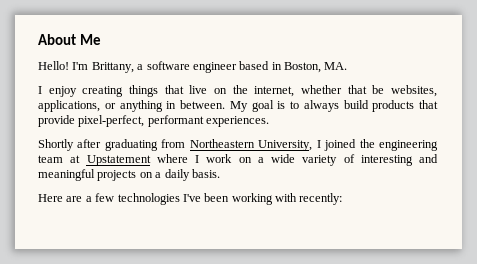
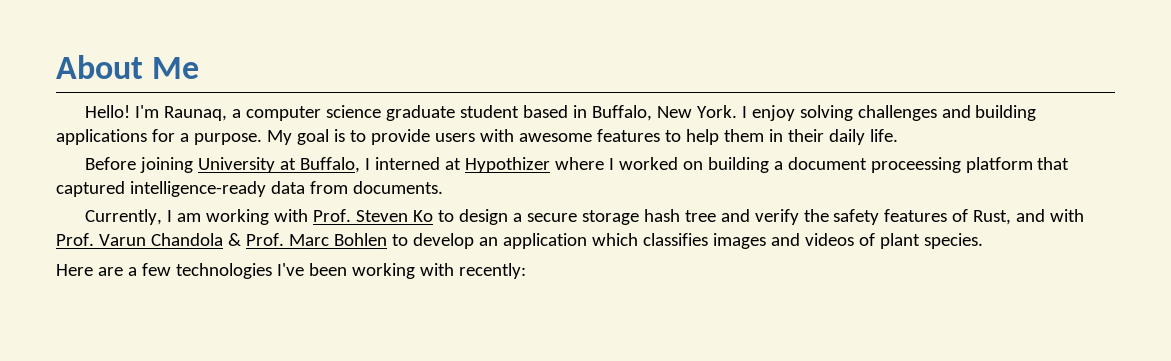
- I'm Brittany, a software engineer based in Boston, MA.
- I enjoy creating things that live on the internet, whether that be websites, applications, or anything in between. My goal is to always build products that provide pixel-perfect, performant experiences.
- Shortly after graduating from Northeastern University, I joined the engineering team at Upstatement where I work on a wide variety of interesting and meaningful projects on a daily basis.
+ I'm Raunaq, a computer science graduate student based in Buffalo, New York. I enjoy solving challenges and building applications for a purpose. My goal is to provide users with awesome features to help them in their daily life.
+ Before joining University at Buffalo, I interned at Hypothizer where I worked on building a document proceessing platform that captured intelligence-ready data from documents.
+ Currently, I am working with Prof. Steven Ko to design a secure storage hash tree and verify the safety features of Rust, and with Prof. Varun Chandola & Prof. Marc Bohlen to develop an application which classifies images and videos of plant species.

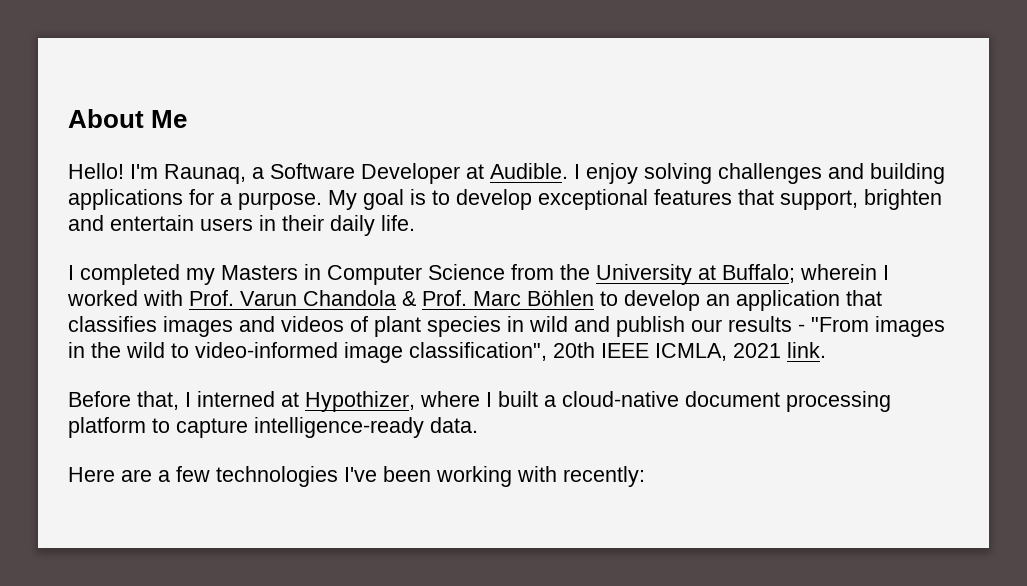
- I'm Raunaq, a computer science graduate student based in Buffalo, New York.
+ I'm Raunaq, a Software Developer at Audible.
- My goal is to provide users with awesome features to help them in their daily life.
- Before joining University at Buffalo, I interned at Hypothizer where I worked on building a document proceessing platform that captured intelligence-ready data from documents.
- Currently, I am working with Prof. Steven Ko to design a secure storage hash tree and verify the safety features of Rust, and with Prof. Varun Chandola & Prof. Marc Bohlen to develop an application which classifies images and videos of plant species.
+ My goal is to develop exceptional features that support, brighten and entertain users in their daily life.
+ I completed my Masters in Computer Science from the University at Buffalo; wherein I worked with Prof. Varun Chandola & Prof. Marc Böhlen to develop an application that classifies images and videos of plant species in wild and publish our results - "From images in the wild to video-informed image classification", 20th IEEE ICMLA, 2021 link.
+ Before that, I interned at Hypothizer, where I built a cloud-native document processing platform to capture intelligence-ready data.

